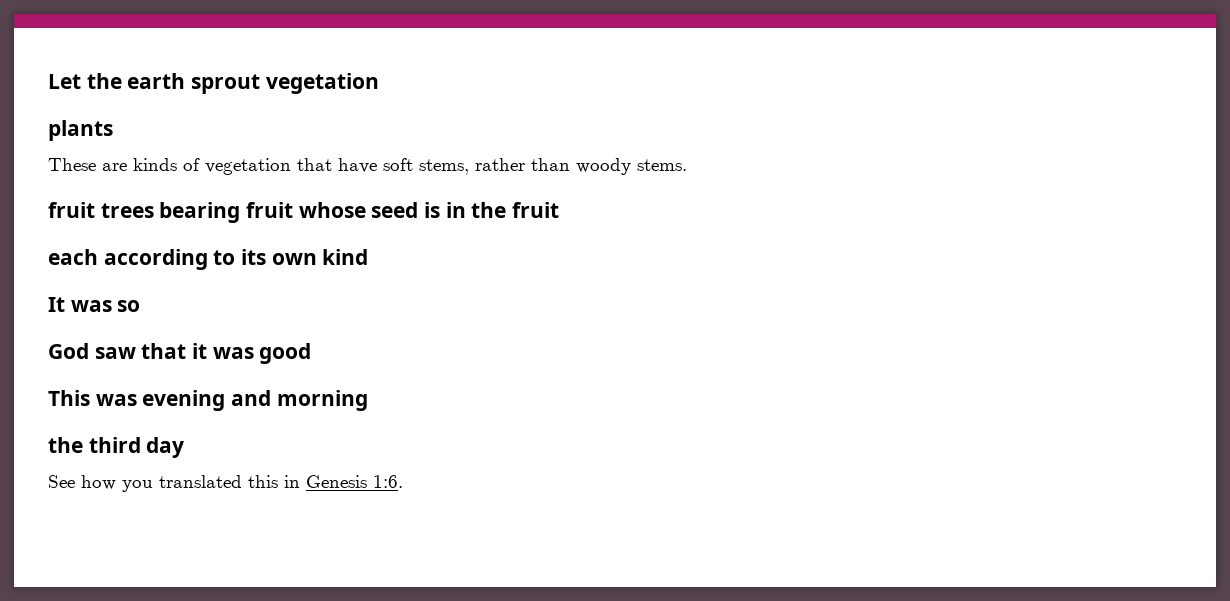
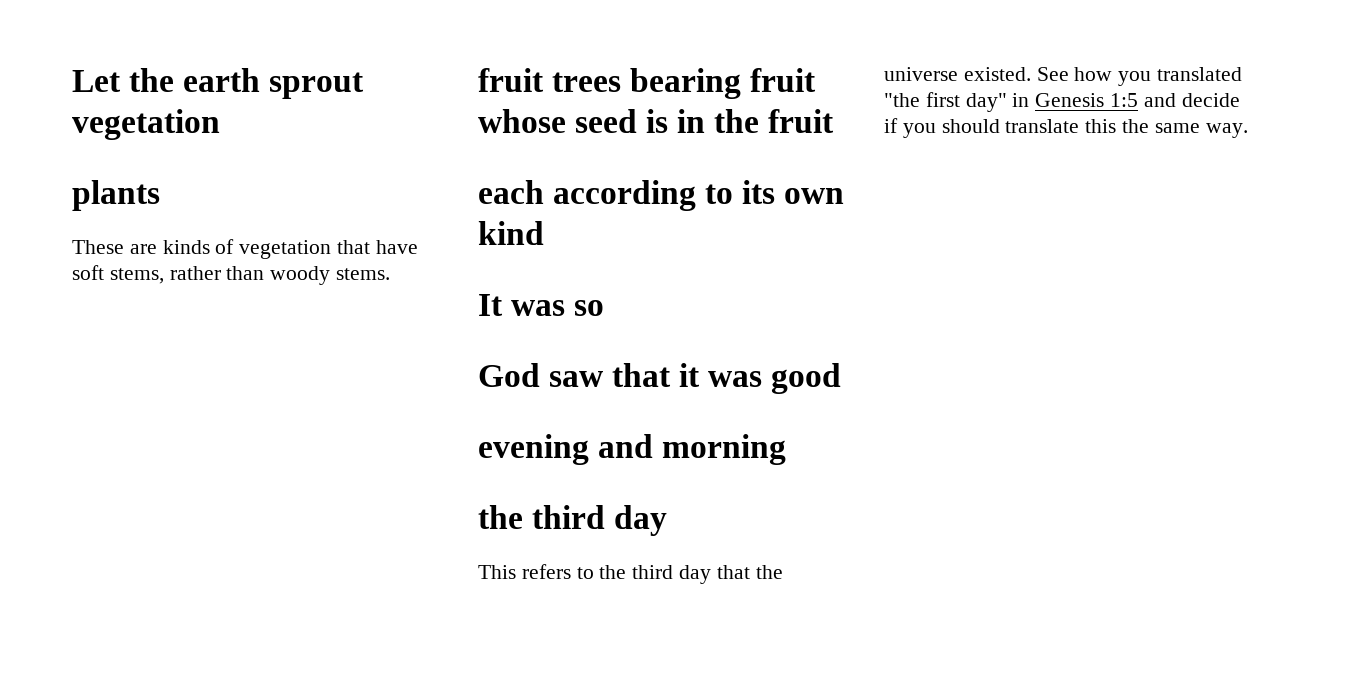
- This was evening and morning
+ evening and morning
- See how you translated this in Genesis 1:6.
+ This refers to the third day that the universe existed. See how you translated "the first day" in Genesis 1:5 and decide if you should translate this the same way.

